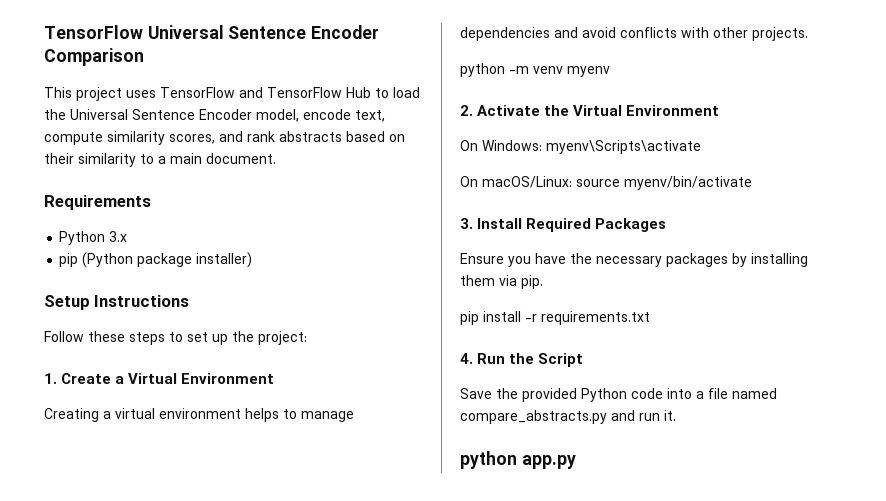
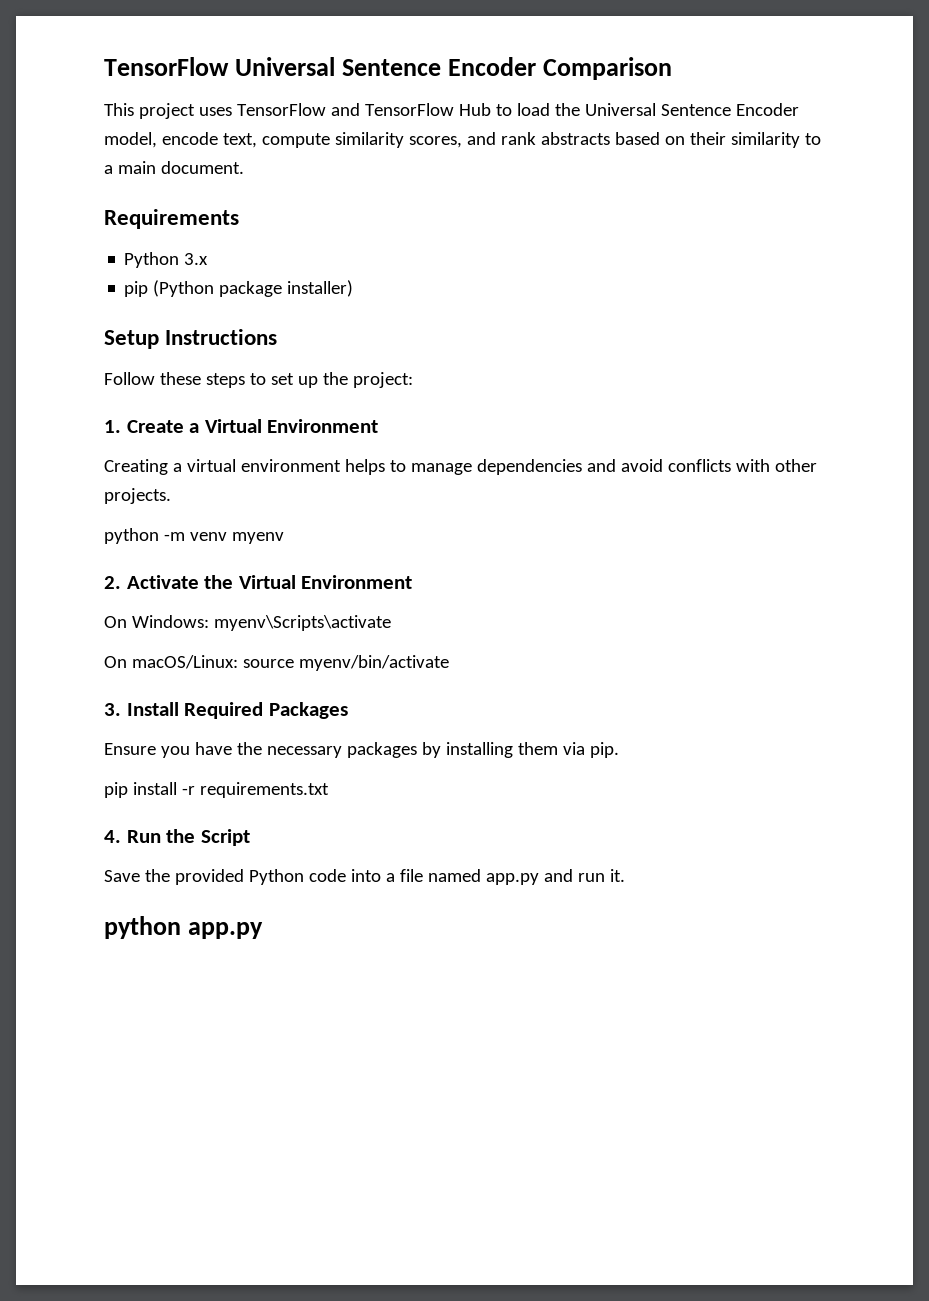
- Save the provided Python code into a file named compare_abstracts.py and run it.
+ Save the provided Python code into a file named app.py and run it.

